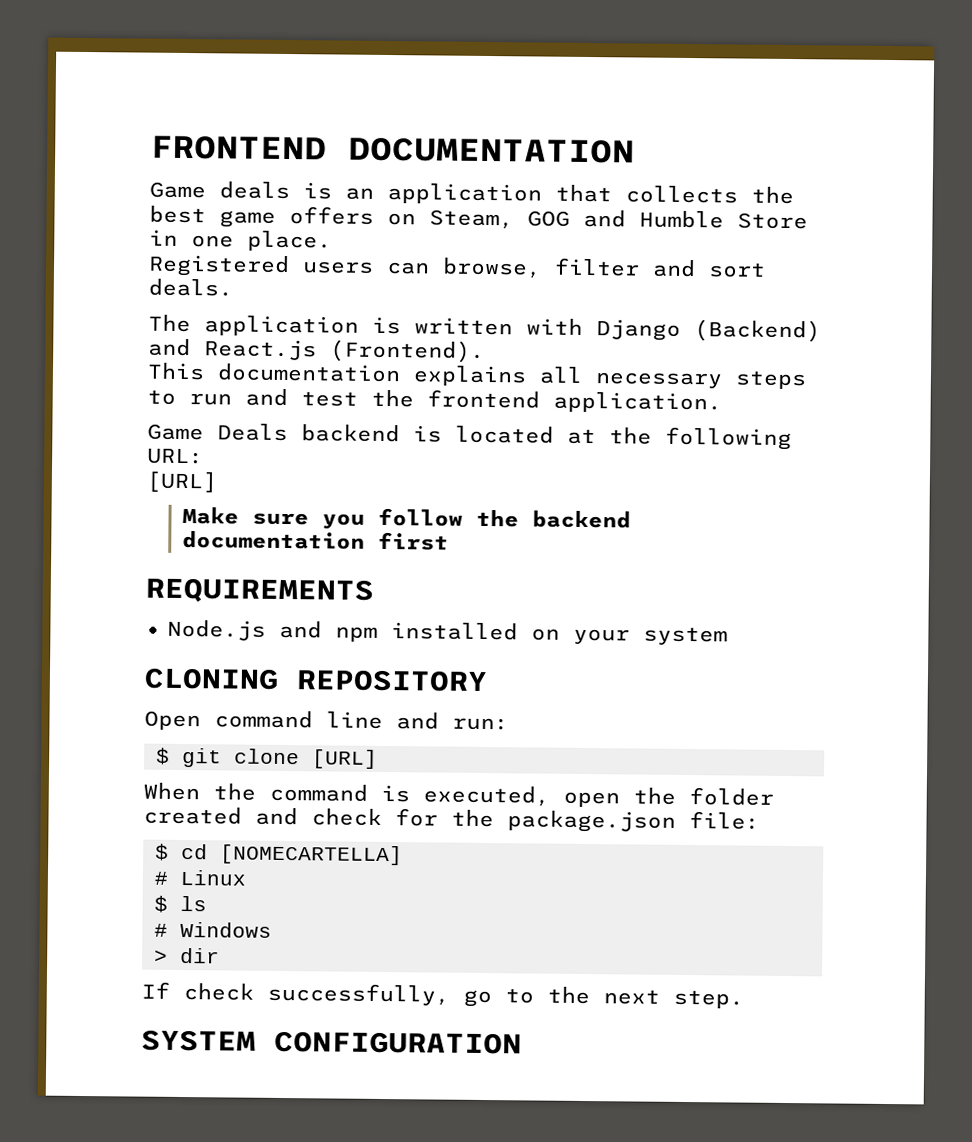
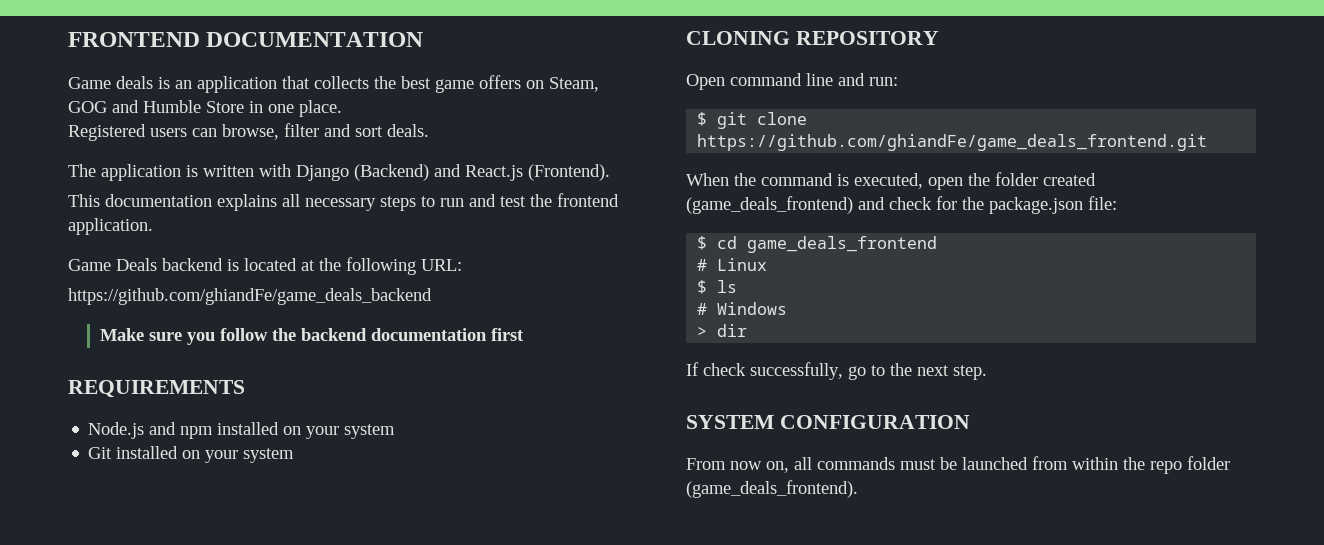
  Game Deals backend is located at the following URL:
- [URL]
+ https://github.com/ghiandFe/game_deals_backend
+ Git installed on your system
- $ git clone [URL]
+ $ git clone https://github.com/ghiandFe/game_deals_frontend.git
- When the command is executed, open the folder created and check for the package.json file:
+ When the command is executed, open the folder created (game_deals_frontend) and check for the package.json file:
- $ cd [NOMECARTELLA]
+ $ cd game_deals_frontend
+ From now on, all commands must be launched from within the repo folder (game_deals_frontend).

